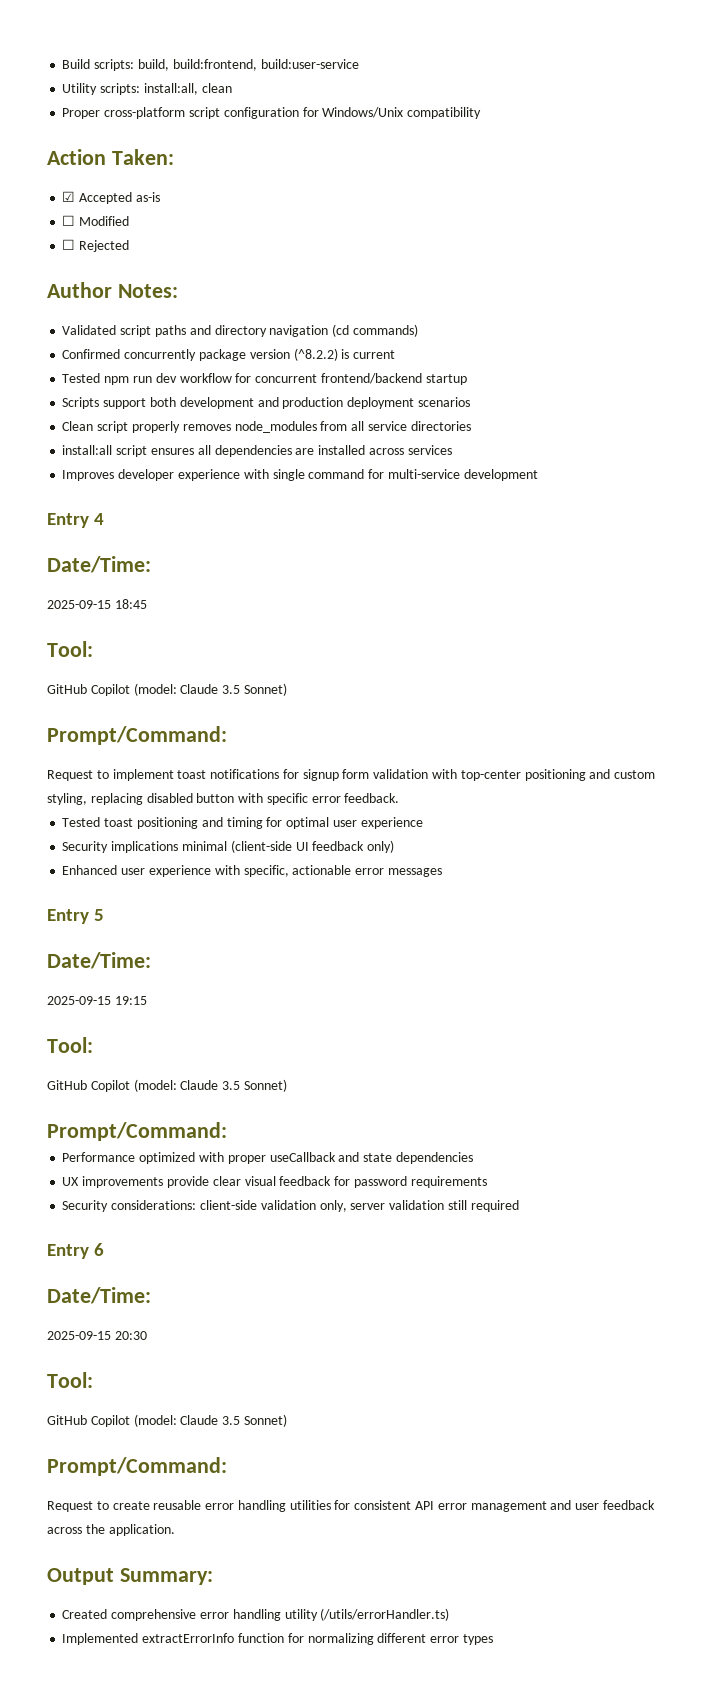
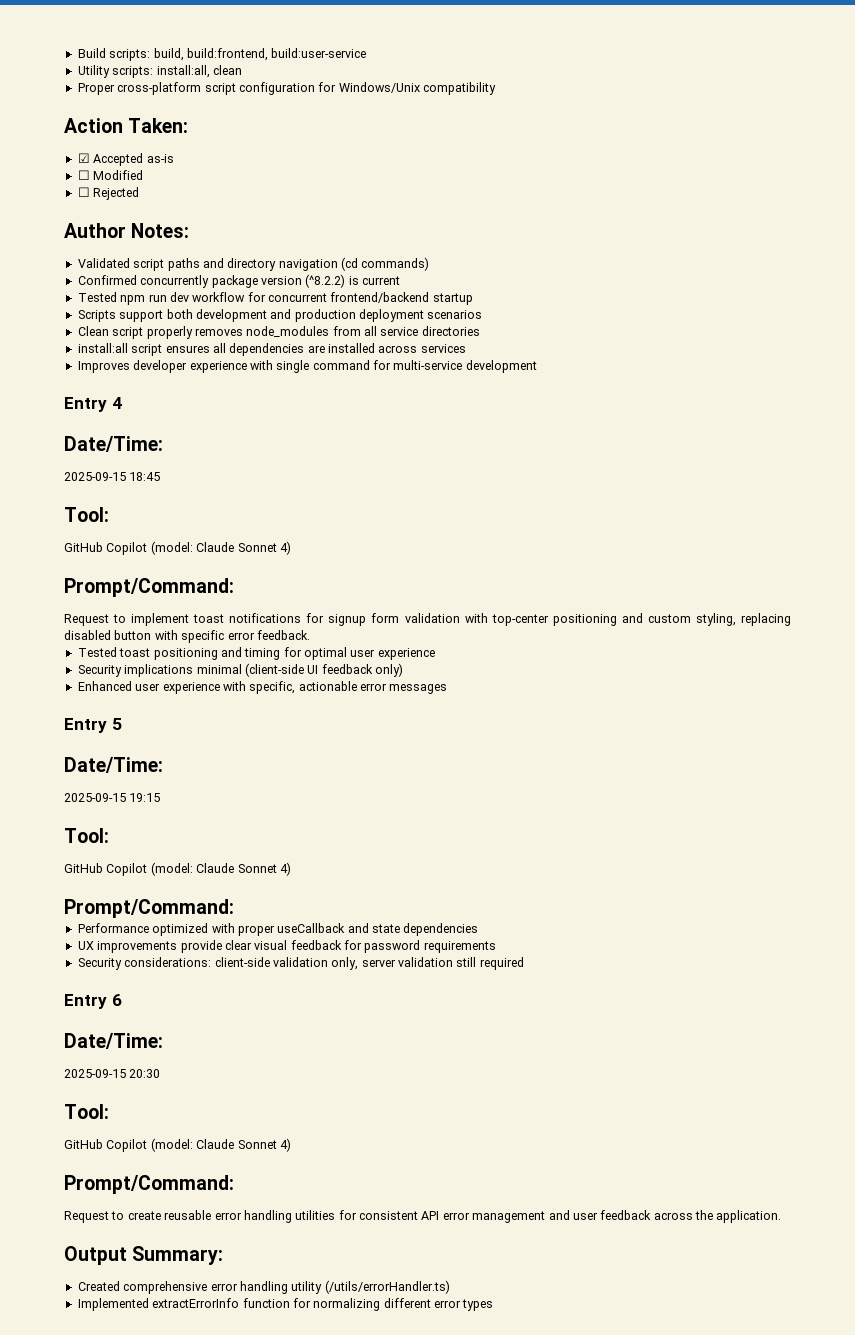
  2025-09-15 18:45
  Tool:
- GitHub Copilot (model: Claude 3.5 Sonnet)
+ GitHub Copilot (model: Claude Sonnet 4)
  2025-09-15 19:15
  Tool:
- GitHub Copilot (model: Claude 3.5 Sonnet)
+ GitHub Copilot (model: Claude Sonnet 4)
  2025-09-15 20:30
  Tool:
- GitHub Copilot (model: Claude 3.5 Sonnet)
+ GitHub Copilot (model: Claude Sonnet 4)

